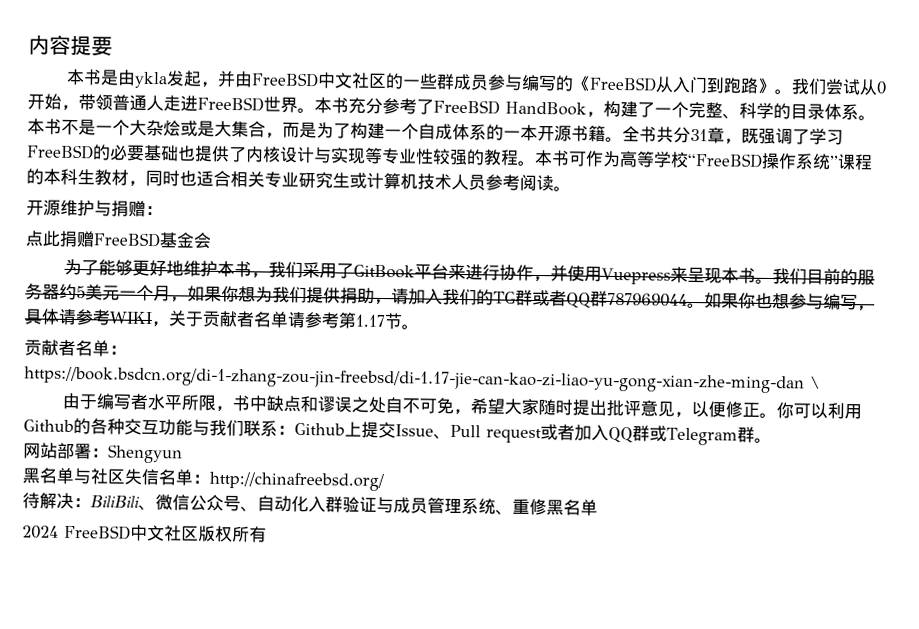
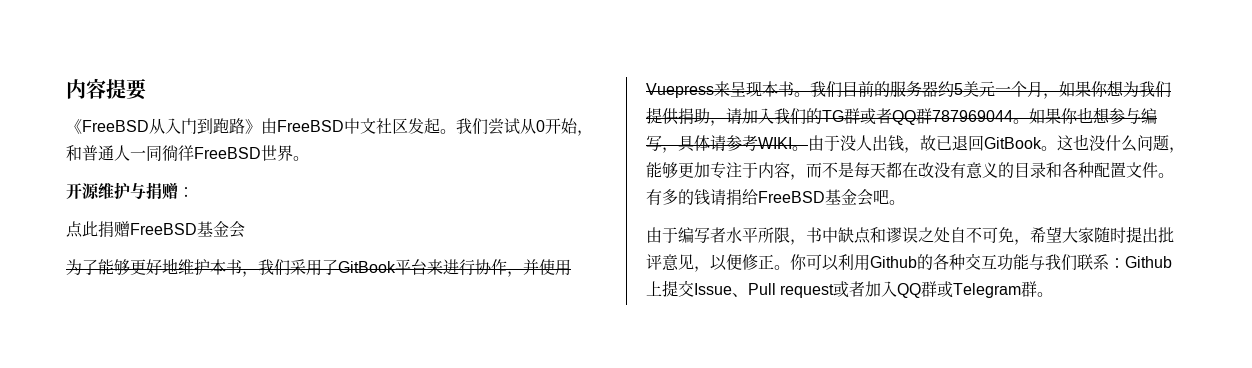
- 本书是由ykla发起，并由FreeBSD中文社区的一些群成员参与编写的《FreeBSD从入门到跑路》。
+ 《FreeBSD从入门到跑路》由FreeBSD中文社区发起。
- 我们尝试从0开始，带领普通人走进FreeBSD世界。本书充分参考了FreeBSD HandBook，构建了一个完整、科学的目录体系。本书不是一个大杂烩或是大集合，而是为了构建一个自成体系的一本开源书籍。全书共分31章，既强调了学习FreeBSD的必要基础也提供了内核设计与实现等专业性较强的教程。本书可作为高等学校“FreeBSD操作系统”课程的本科生教材，同时也适合相关专业研究生或计算机技术人员参考阅读。
+ 我们尝试从0开始，和普通人一同徜徉FreeBSD世界。
- 如果你也想参与编写，具体请参考WIKI，关于贡献者名单请参考第1.17节。
- 贡献者名单：https://book.bsdcn.org/di-1-zhang-zou-jin-freebsd/di-1.17-jie-can-kao-zi-liao-yu-gong-xian-zhe-ming-dan \
+ 如果你也想参与编写，具体请参考WIKI。由于没人出钱，故已退回GitBook。这也没什么问题，能够更加专注于内容，而不是每天都在改没有意义的目录和各种配置文件。有多的钱请捐给FreeBSD基金会吧。
- 网站部署：Shengyun
- 黑名单与社区失信名单：http://chinafreebsd.org/
- 待解决：BiliBili、微信公众号、自动化入群验证与成员管理系统、重修黑名单
- 2024 FreeBSD中文社区版权所有

